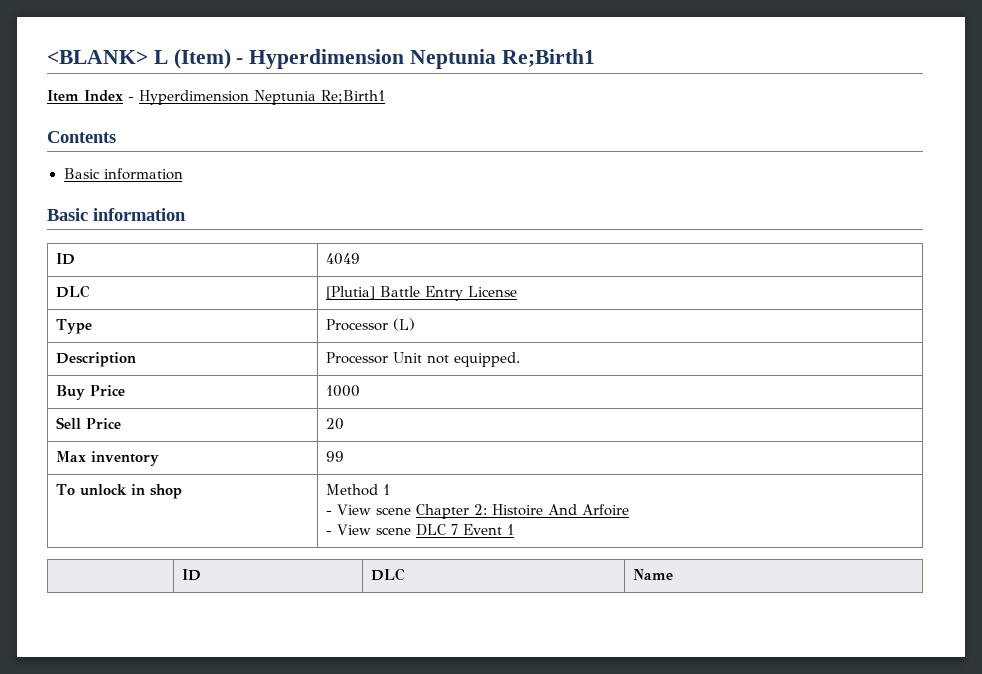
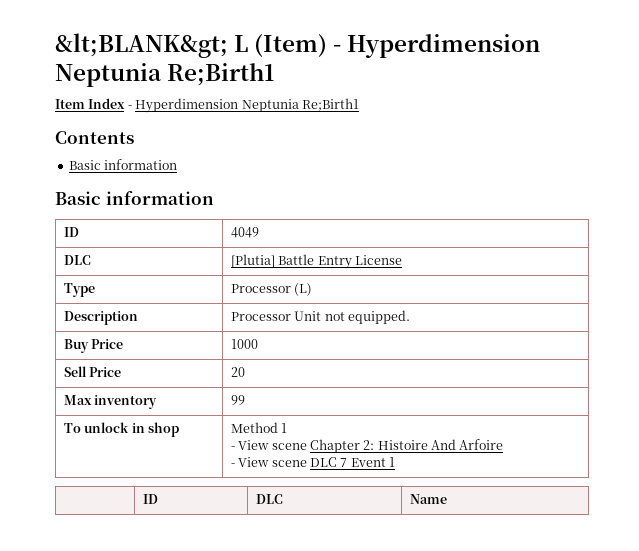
- <BLANK> L (Item) - Hyperdimension Neptunia Re;Birth1
+ &lt;BLANK&gt; L (Item) - Hyperdimension Neptunia Re;Birth1

